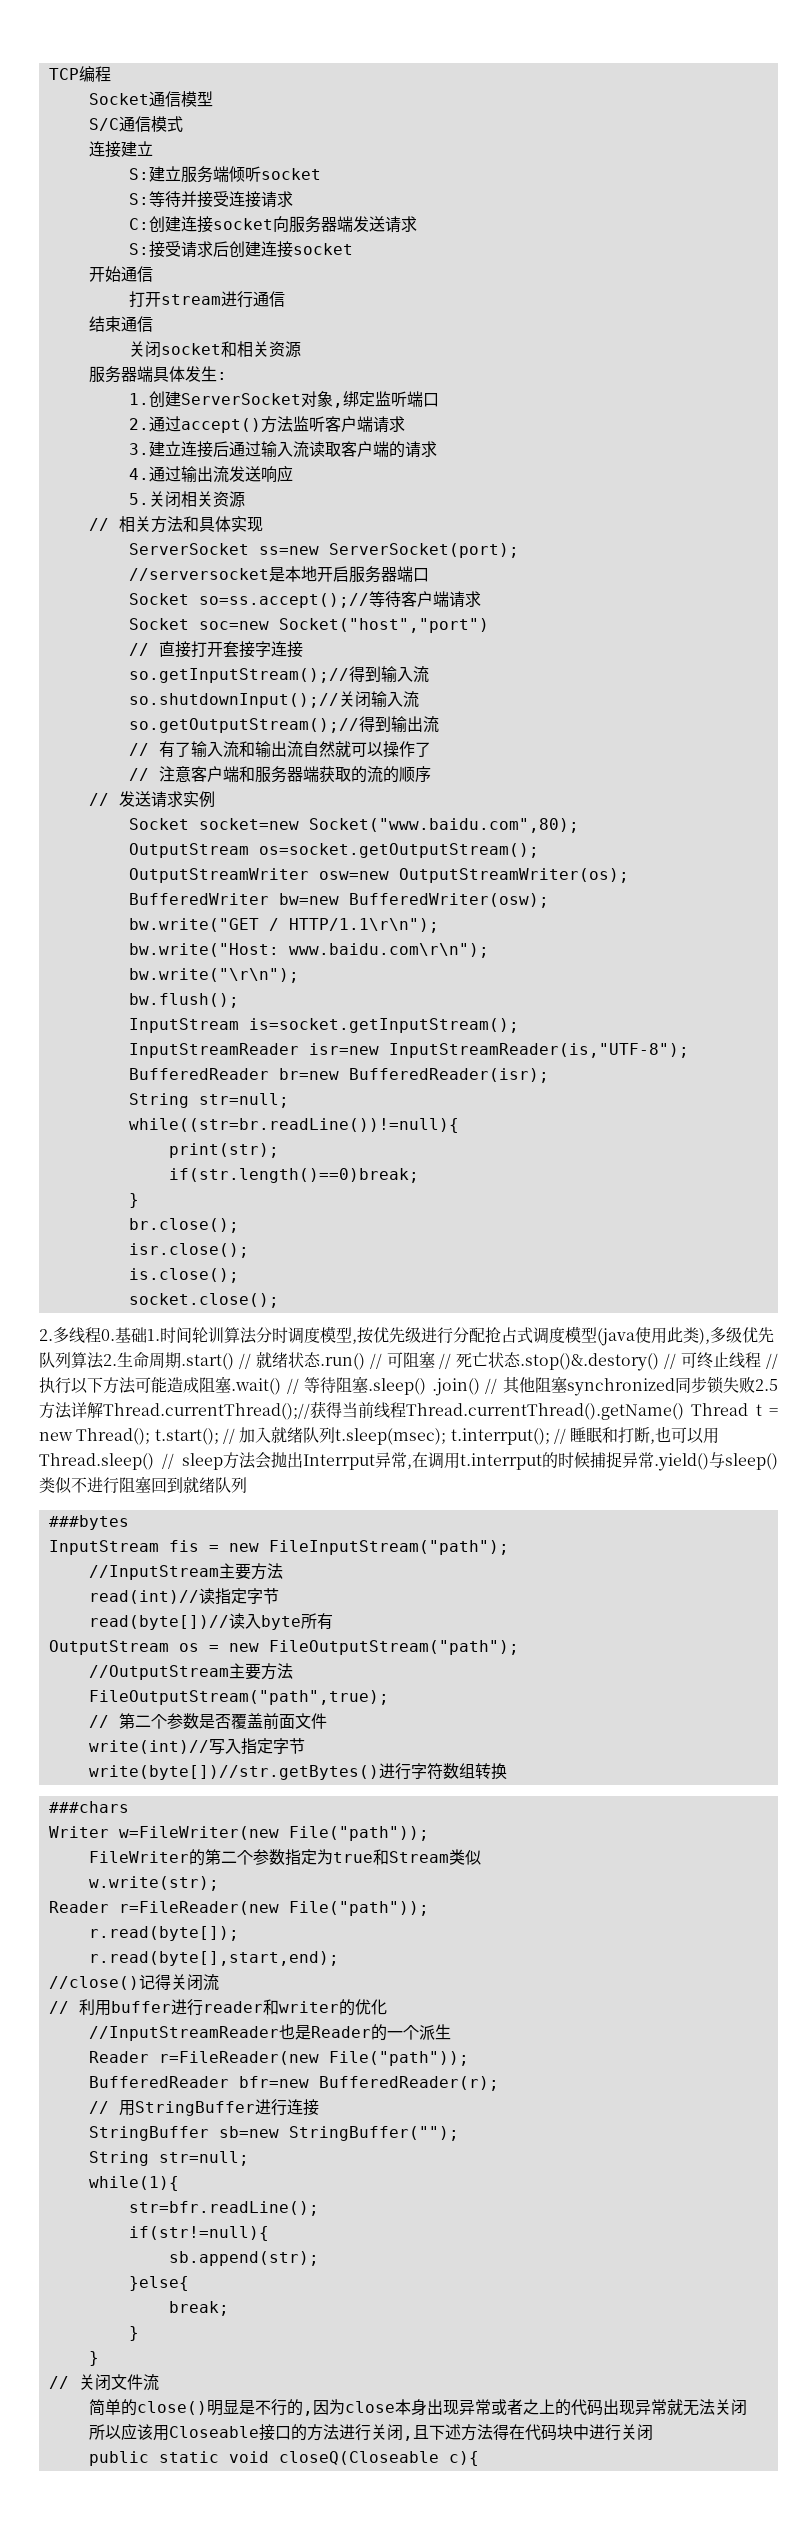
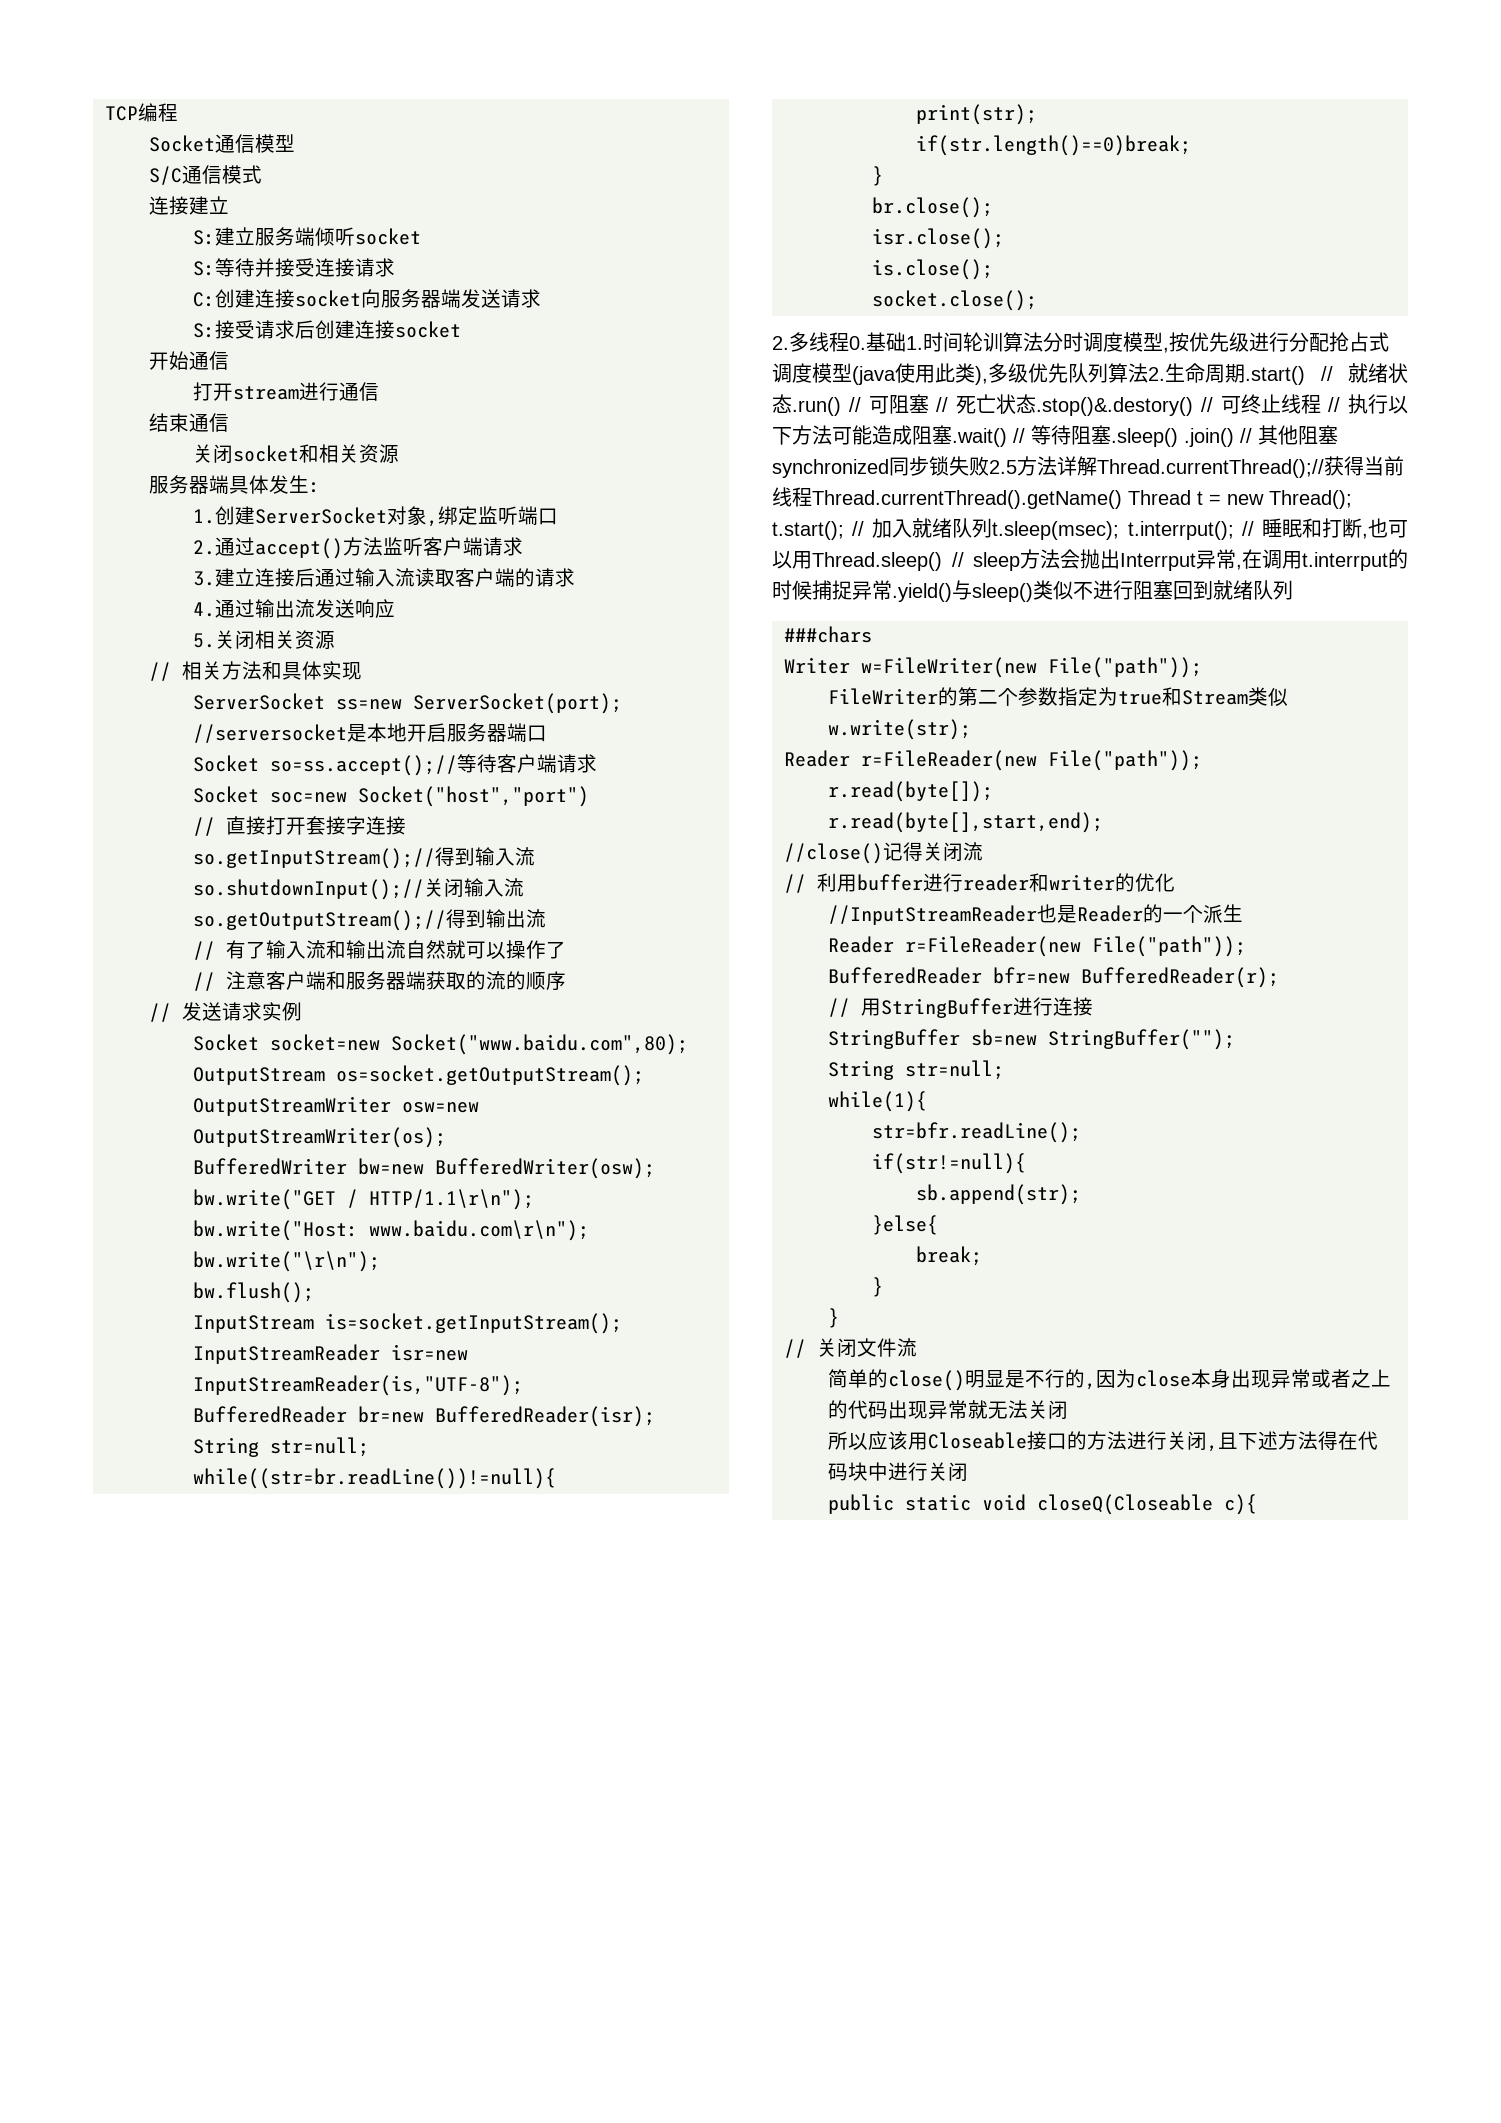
- ###bytes
- InputStream fis = new FileInputStream("path");
- //InputStream主要方法
- read(int)//读指定字节
- read(byte[])//读入byte所有
- OutputStream os = new FileOutputStream("path");
- //OutputStream主要方法
- FileOutputStream("path",true);
- // 第二个参数是否覆盖前面文件
- write(int)//写入指定字节
- write(byte[])//str.getBytes()进行字符数组转换

